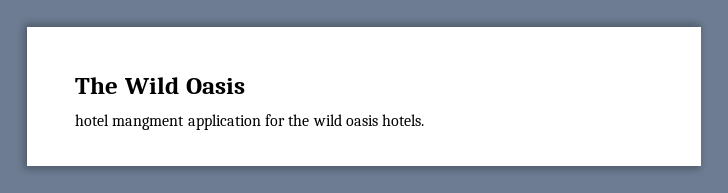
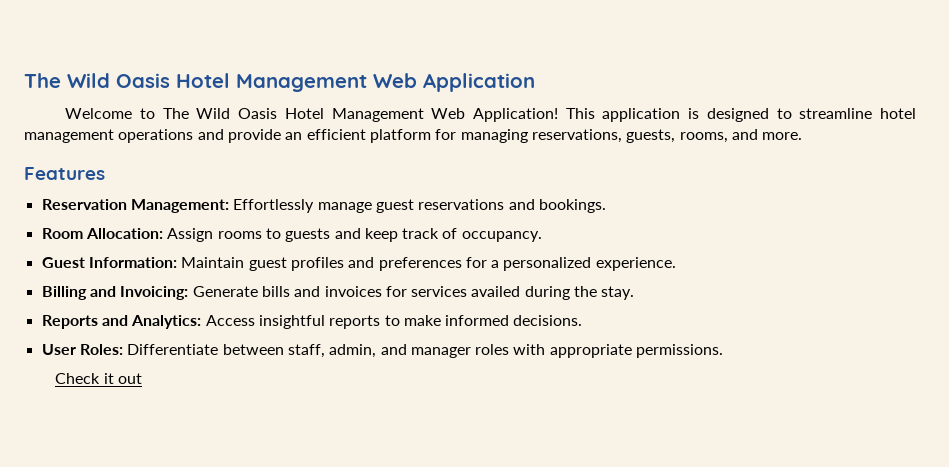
- The Wild Oasis
- hotel mangment application for the wild oasis hotels.
+ The Wild Oasis Hotel Management Web Application
+ Welcome to The Wild Oasis Hotel Management Web Application! This application is designed to streamline hotel management operations and provide an efficient platform for managing reservations, guests, rooms, and more.
+ Features
+ Reservation Management: Effortlessly manage guest reservations and bookings.
+ Room Allocation: Assign rooms to guests and keep track of occupancy.
+ Guest Information: Maintain guest profiles and preferences for a personalized experience.
+ Billing and Invoicing: Generate bills and invoices for services availed during the stay.
+ Reports and Analytics: Access insightful reports to make informed decisions.
+ User Roles: Differentiate between staff, admin, and manager roles with appropriate permissions.
+ Check it out

